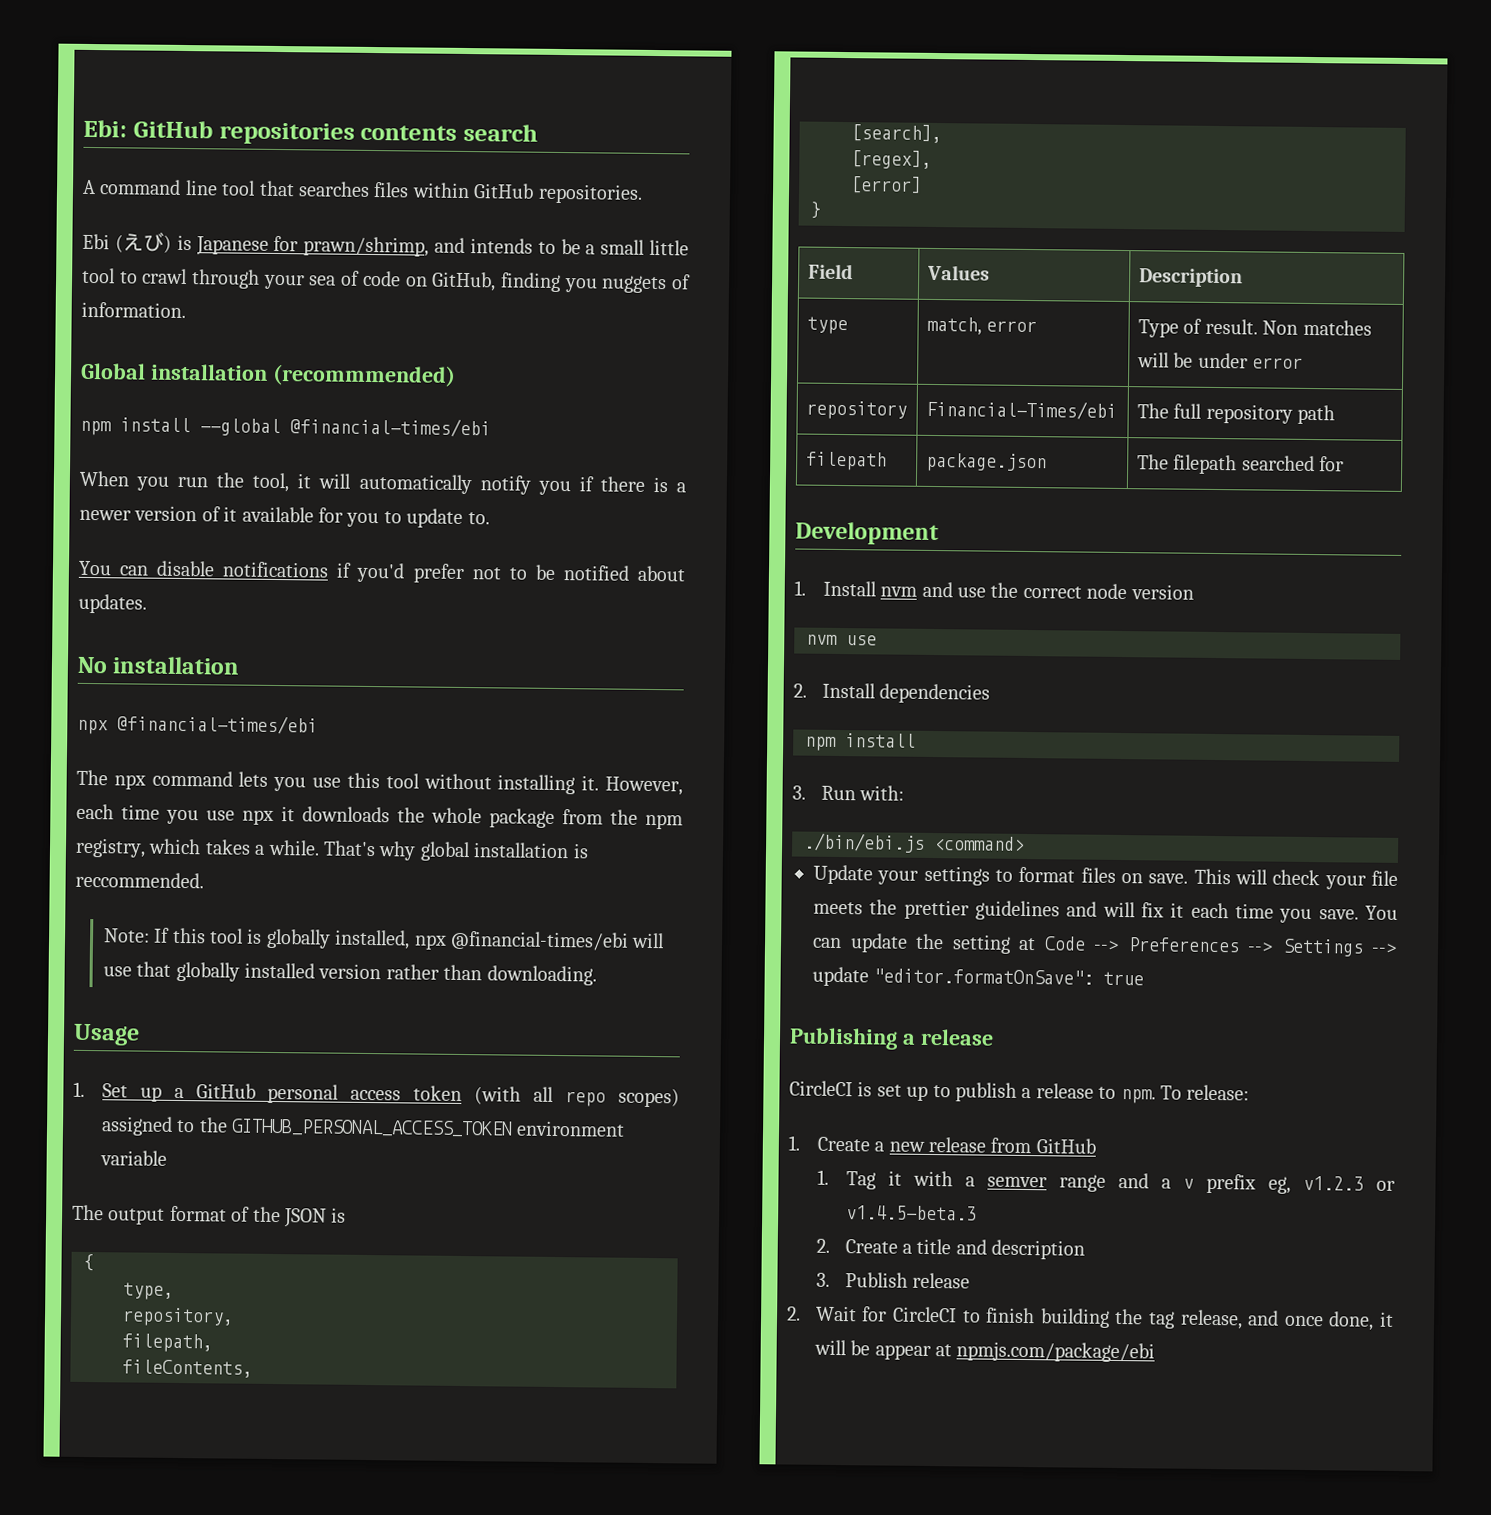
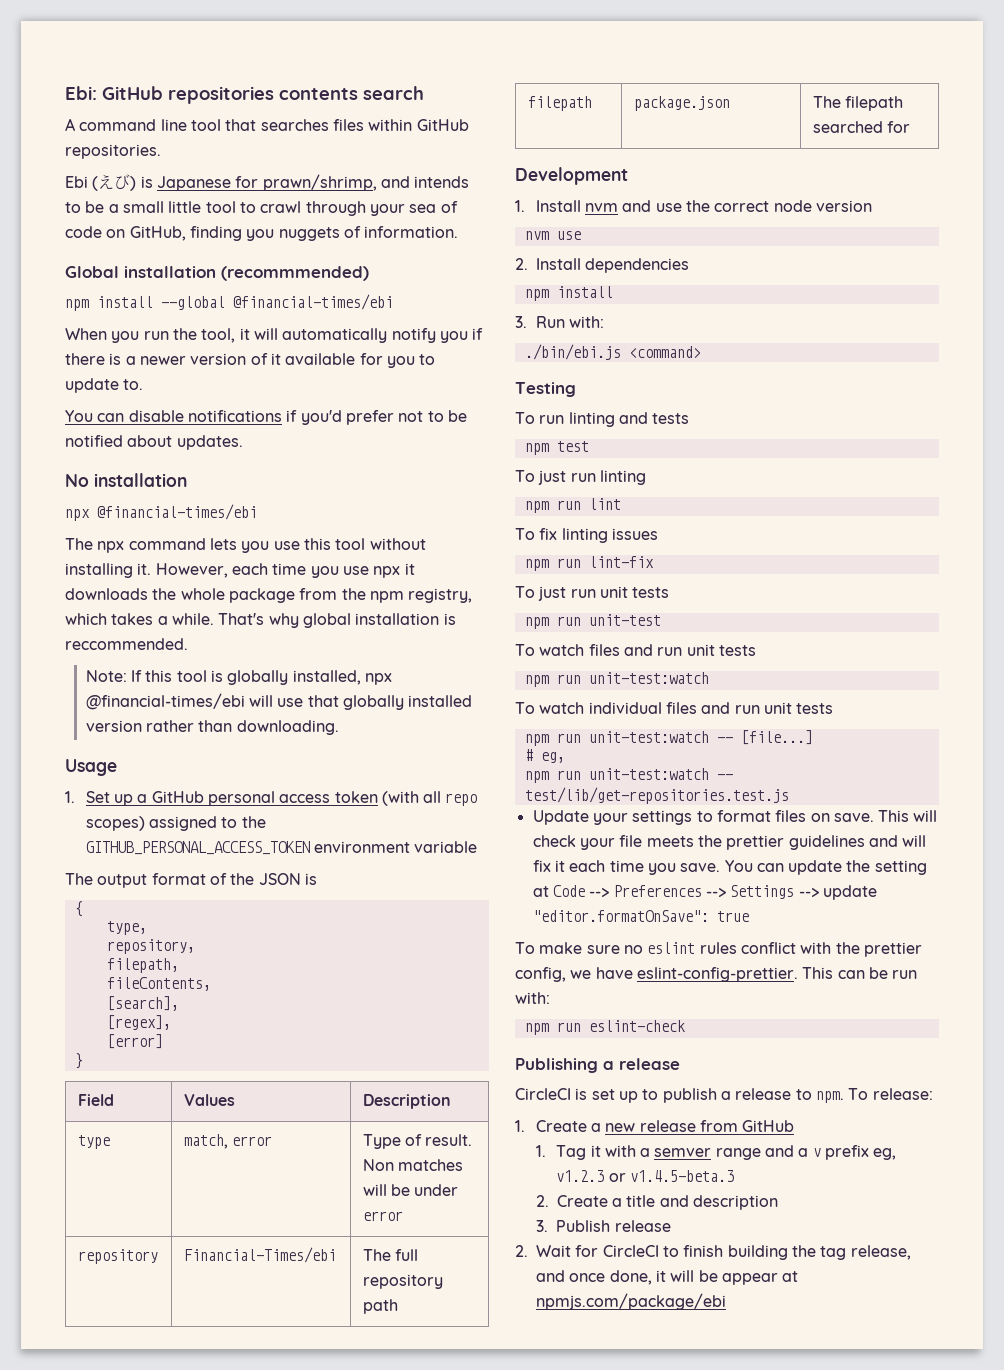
+ Testing
+ To run linting and tests
+ npm test
+ To just run linting
+ npm run lint
+ To fix linting issues
+ npm run lint-fix
+ To just run unit tests
+ npm run unit-test
+ To watch files and run unit tests
+ npm run unit-test:watch
+ To watch individual files and run unit tests
+ npm run unit-test:watch -- [file...]
+ # eg,
+ npm run unit-test:watch -- test/lib/get-repositories.test.js
+ To make sure no eslint rules conflict with the prettier config, we have eslint-config-prettier. This can be run with:
+ npm run eslint-check

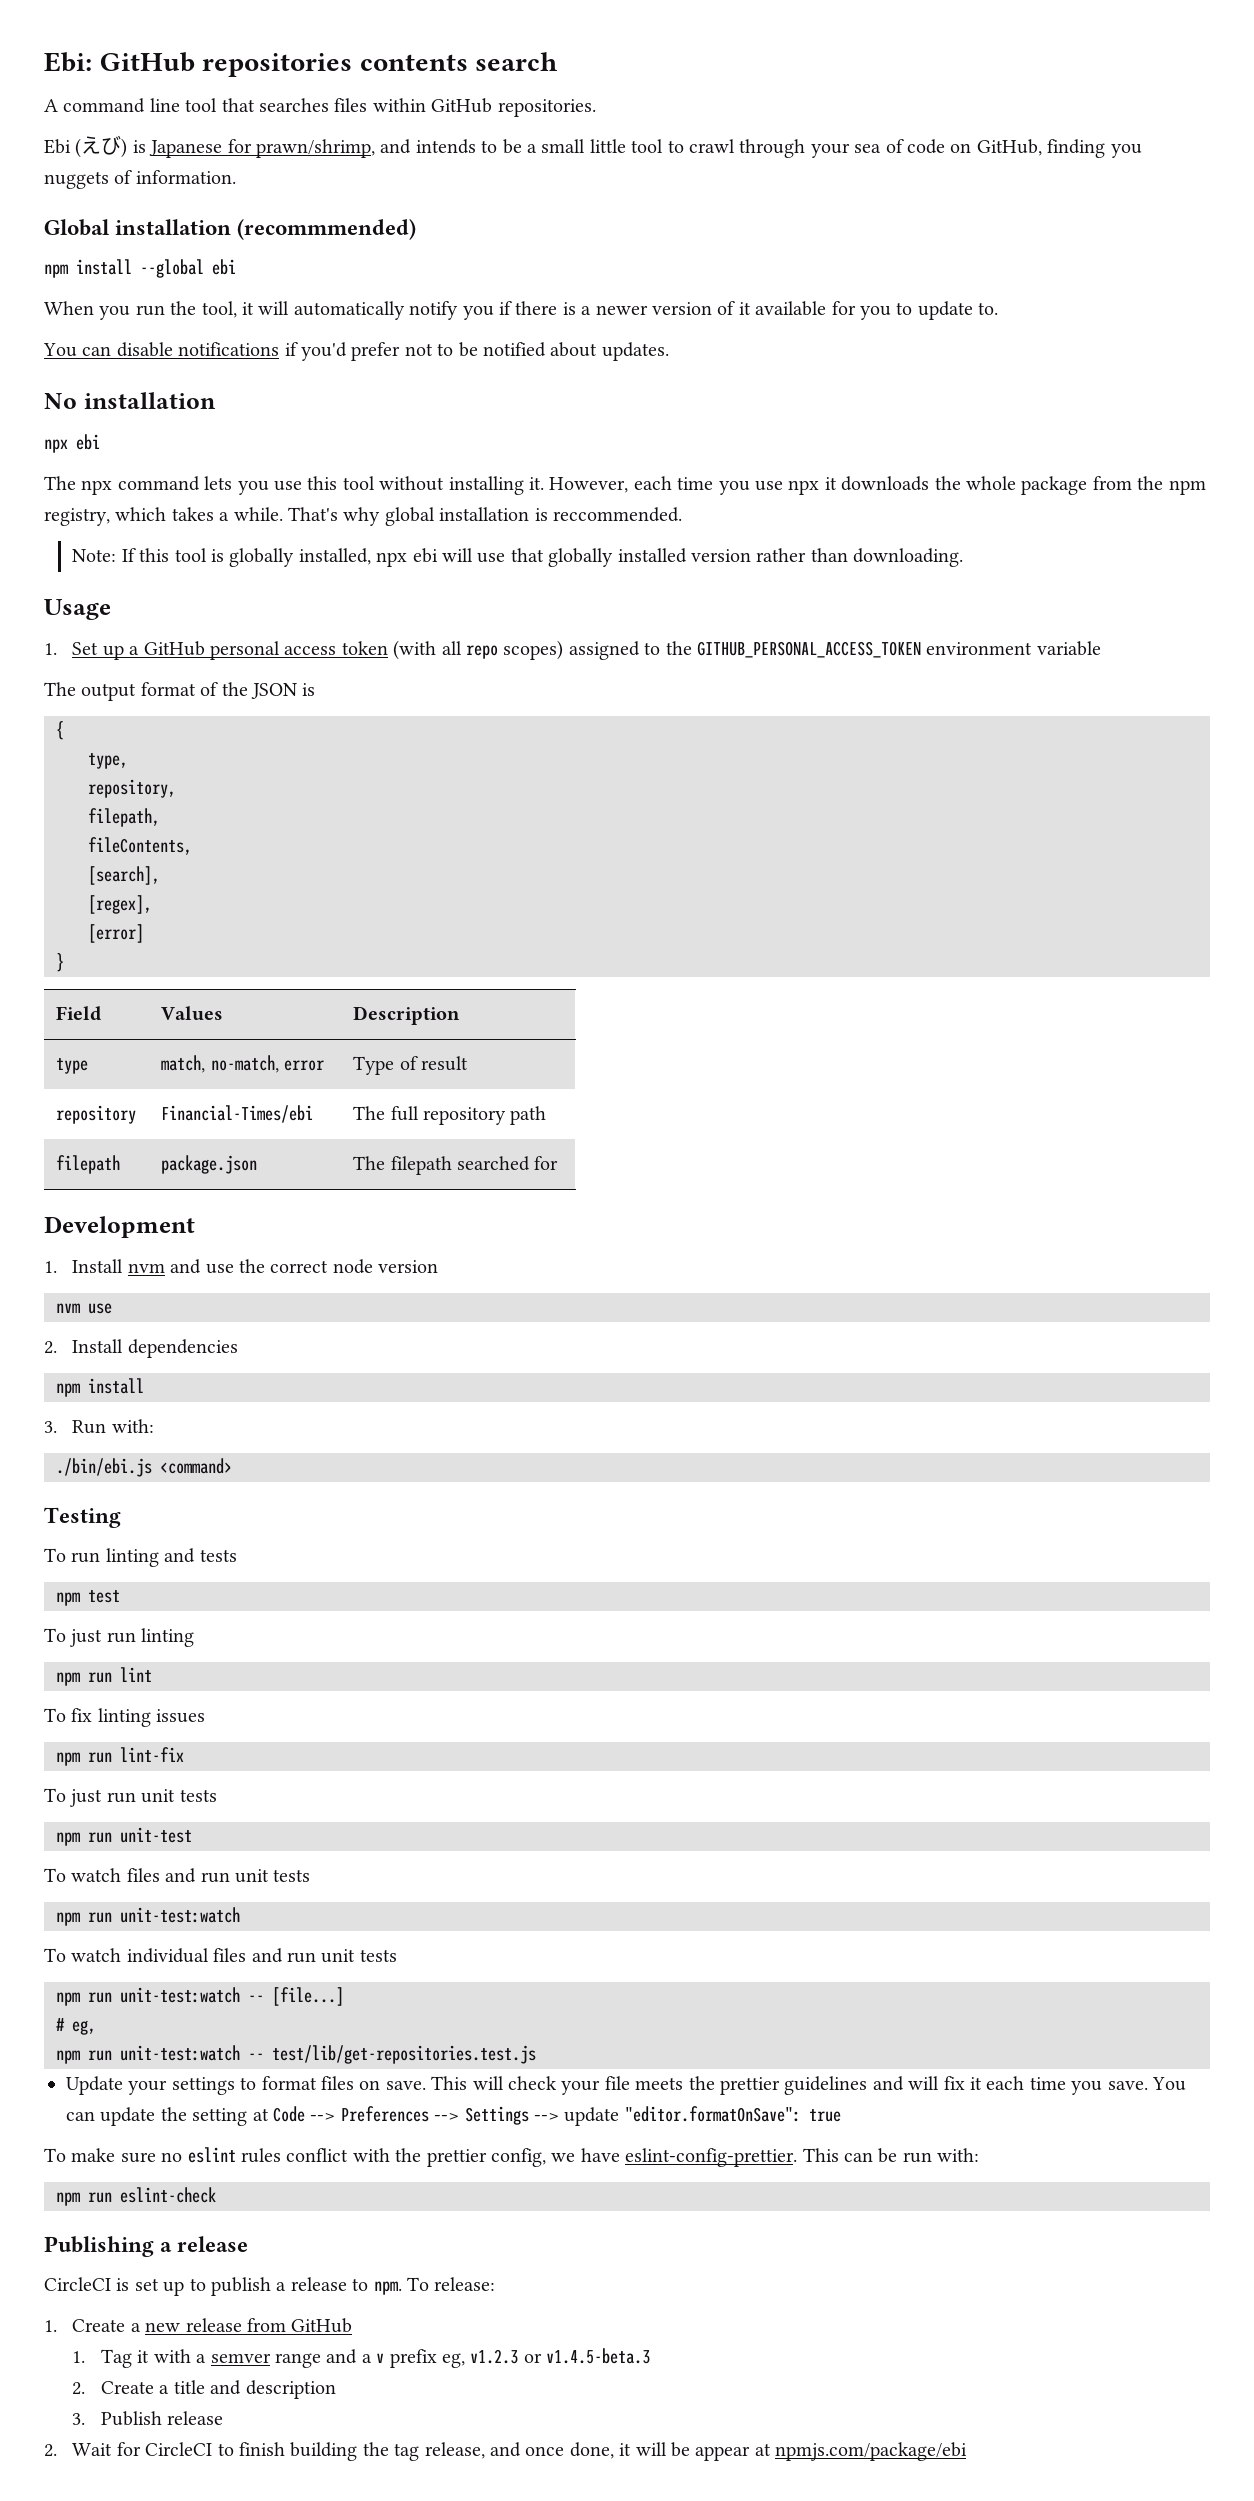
- npm install --global @financial-times/ebi
+ npm install --global ebi
  No installation
- npx @financial-times/ebi
+ npx ebi
- Note: If this tool is globally installed, npx @financial-times/ebi will use that globally installed version rather than downloading.
+ Note: If this tool is globally installed, npx ebi will use that globally installed version rather than downloading.
- type | match, error | Type of result. Non matches will be under error
+ type | match, no-match, error | Type of result

